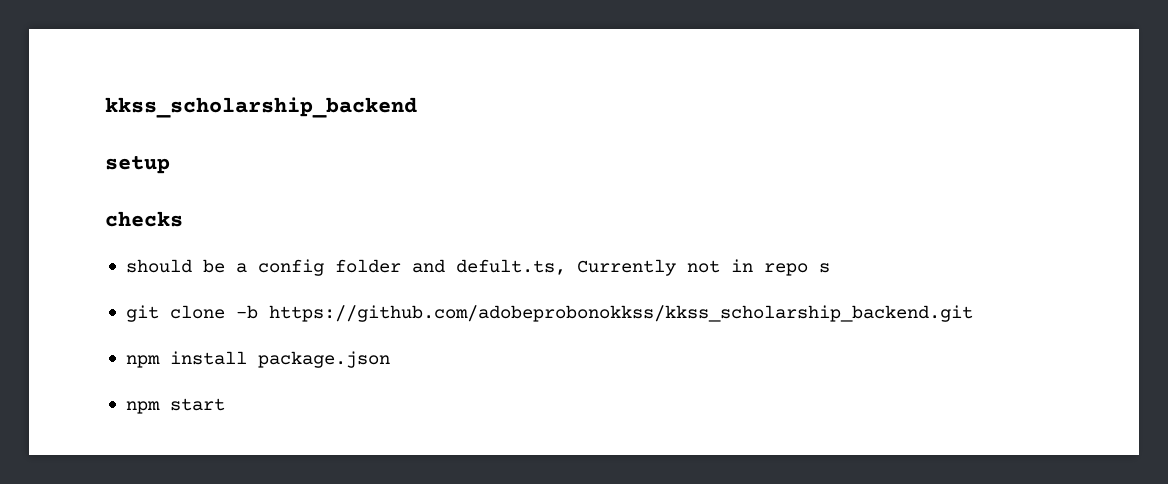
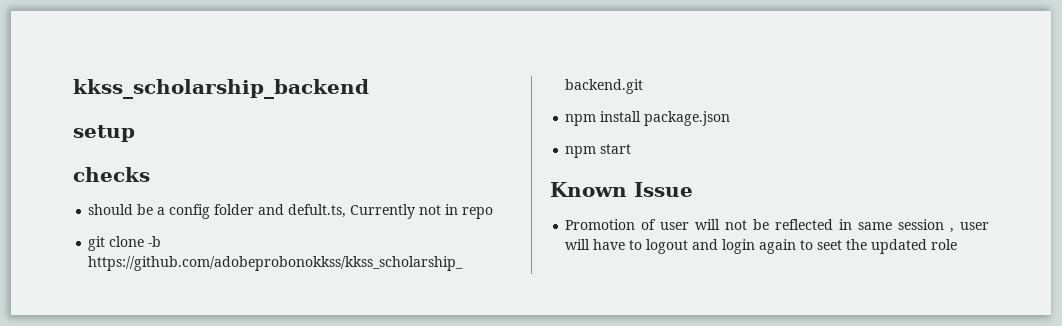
- should be a config folder and defult.ts, Currently not in repo s
+ should be a config folder and defult.ts, Currently not in repo
+ Known Issue
+ Promotion of user will not be reflected in same session , user will have to logout and login again to seet the updated role

